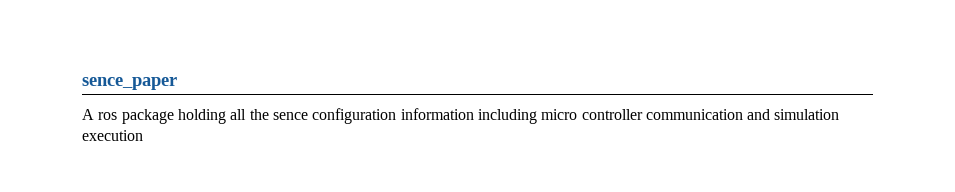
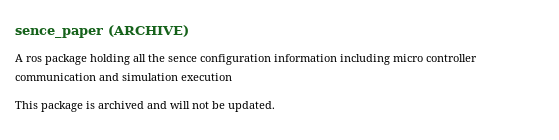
- sence_paper
+ sence_paper (ARCHIVE)
+ This package is archived and will not be updated.

